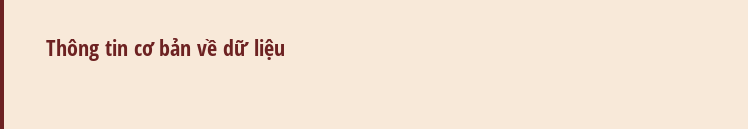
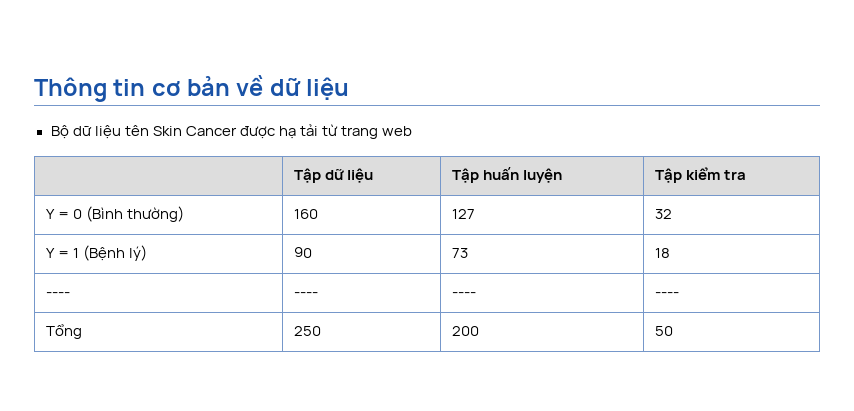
+ Bộ dữ liệu tên Skin Cancer được hạ tải từ trang web
+ | Tập dữ liệu | Tập huấn luyện | Tập kiểm tra
+ Y = 0 (Bình thường) | 160 | 127 | 32
+ Y = 1 (Bệnh lý) | 90 | 73 | 18
+ ---- | ---- | ---- | ----
+ Tổng | 250 | 200 | 50

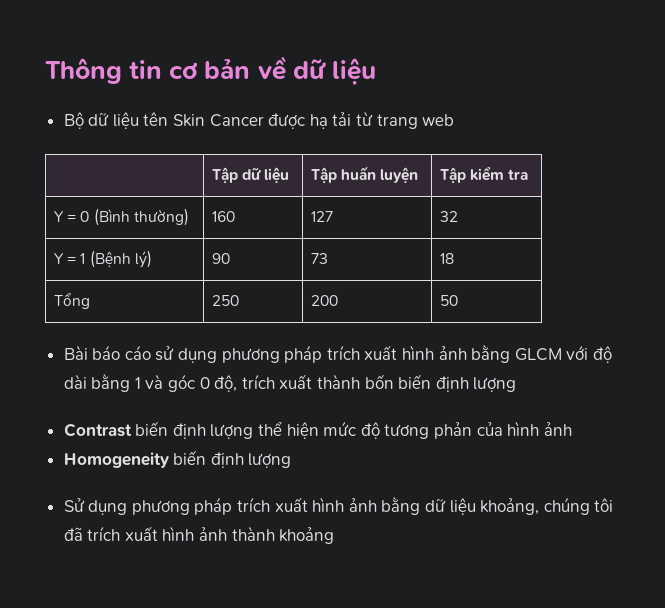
- ---- | ---- | ---- | ----
+ Bài báo cáo sử dụng phương pháp trích xuất hình ảnh bằng GLCM với độ dài bằng 1 và góc 0 độ, trích xuất thành bốn biến định lượng
+ Contrast biến định lượng thể hiện mức độ tương phản của hình ảnh
+ Homogeneity biến định lượng
+ Sử dụng phương pháp trích xuất hình ảnh bằng dữ liệu khoảng, chúng tôi đã trích xuất hình ảnh thành khoảng

